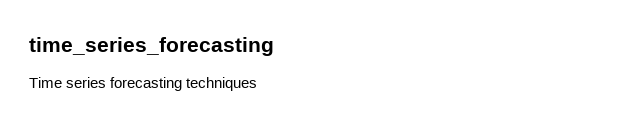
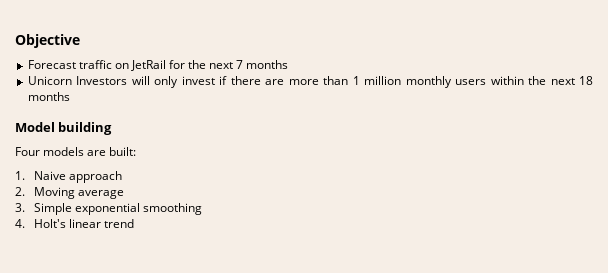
- time_series_forecasting
- Time series forecasting techniques
+ Objective
+ Forecast traffic on JetRail for the next 7 months
+ Unicorn Investors will only invest if there are more than 1 million monthly users within the next 18 months
+ Model building
+ Four models are built:
+ 1. Naive approach
+ 2. Moving average
+ 3. Simple exponential smoothing
+ 4. Holt's linear trend

